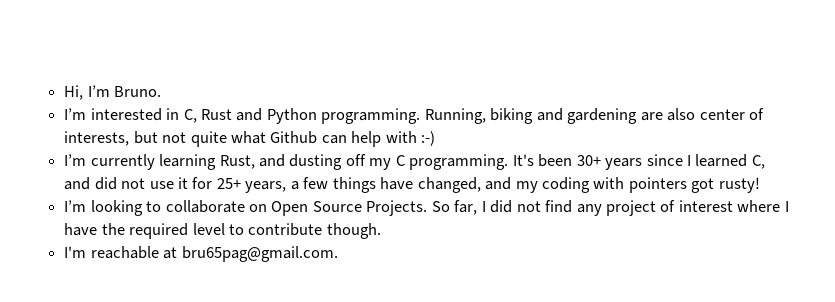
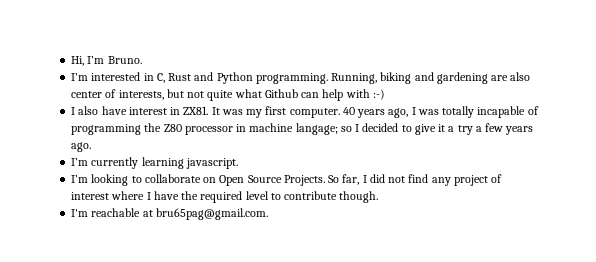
- I’m currently learning Rust, and dusting off my C programming. It's been 30+ years since I learned C, and did not use it for 25+ years, a few things have changed, and my coding with pointers got rusty!
+ I also have interest in ZX81. It was my first computer. 40 years ago, I was totally incapable of programming the Z80 processor in machine langage; so I decided to give it a try a few years ago.
+ I’m currently learning javascript.

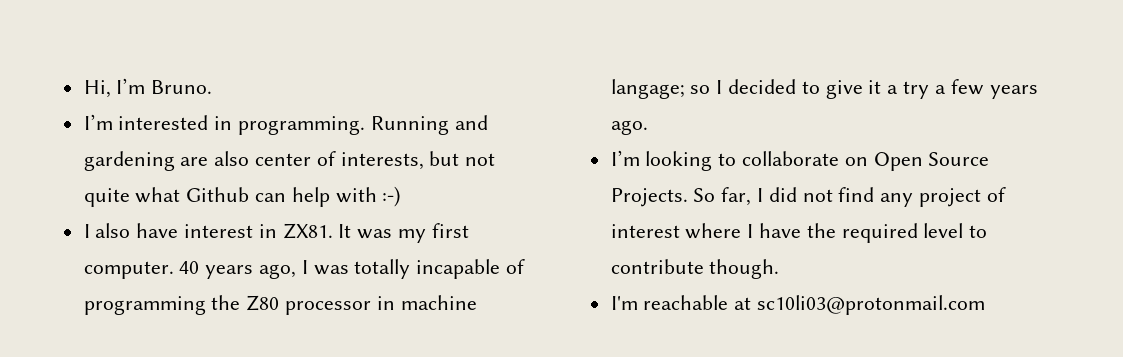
- I’m interested in C, Rust and Python programming. Running, biking and gardening are also center of interests, but not quite what Github can help with :-)
+ I’m interested in programming. Running and gardening are also center of interests, but not quite what Github can help with :-)
- I’m currently learning javascript.
- I'm reachable at bru65pag@gmail.com.
+ I'm reachable at sc10li03@protonmail.com

